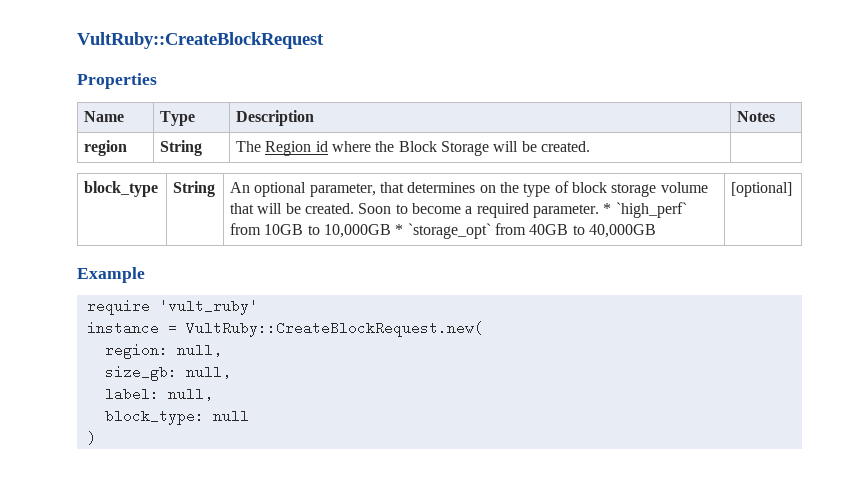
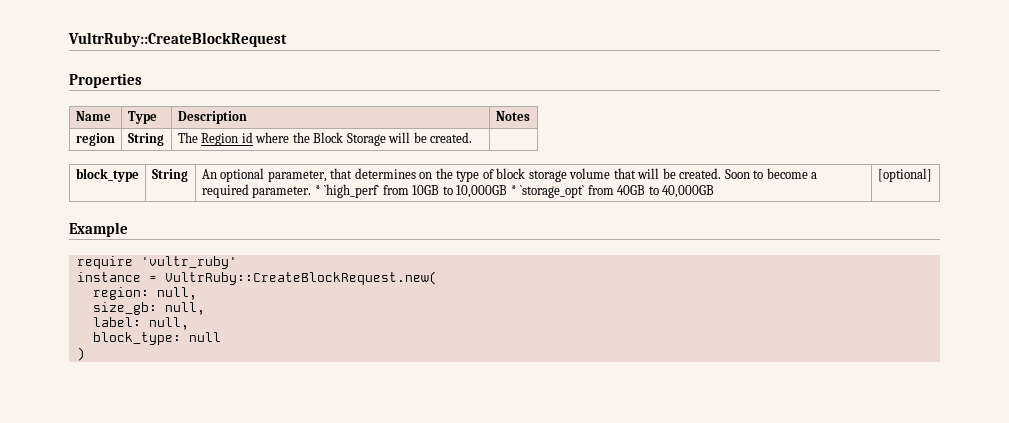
- VultRuby::CreateBlockRequest
+ VultrRuby::CreateBlockRequest
- require 'vult_ruby'
+ require 'vultr_ruby'
- instance = VultRuby::CreateBlockRequest.new(
+ instance = VultrRuby::CreateBlockRequest.new(

